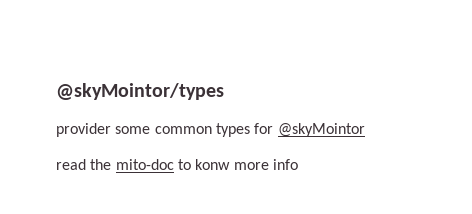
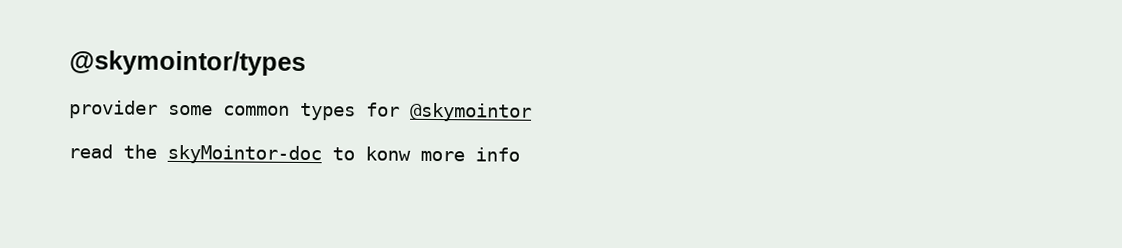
- @skyMointor/types
+ @skymointor/types
- provider some common types for @skyMointor
+ provider some common types for @skymointor
- read the mito-doc to konw more info
+ read the skyMointor-doc to konw more info

